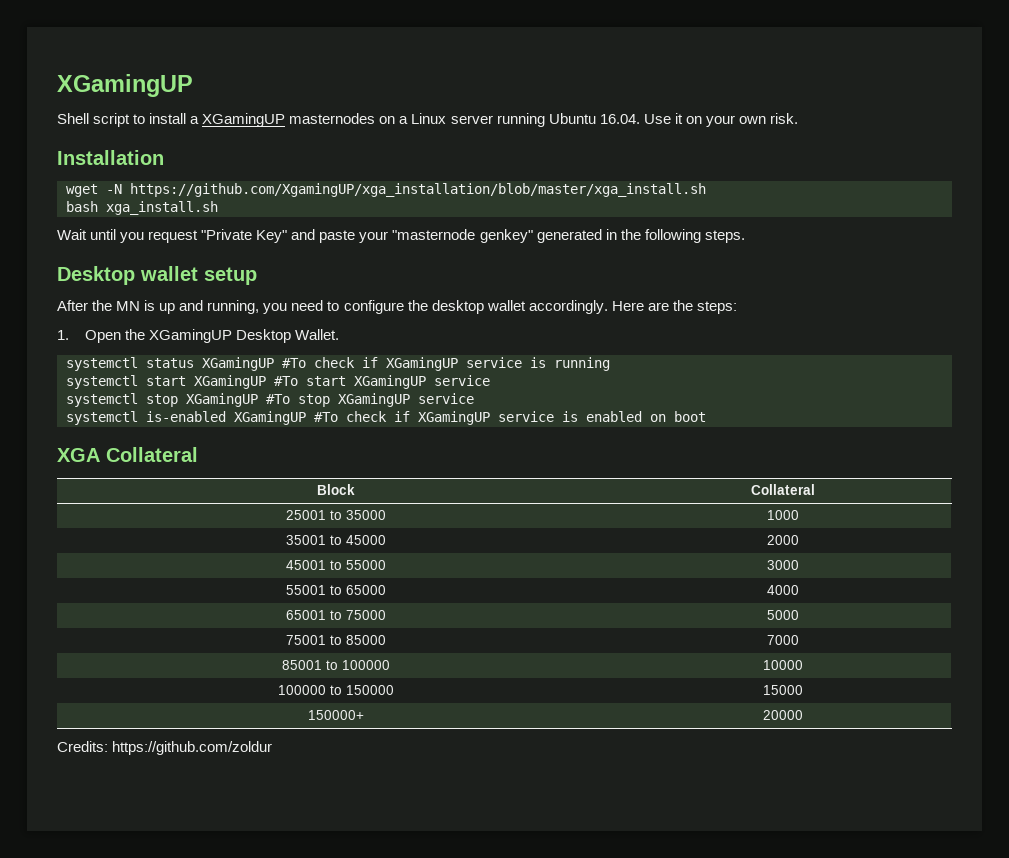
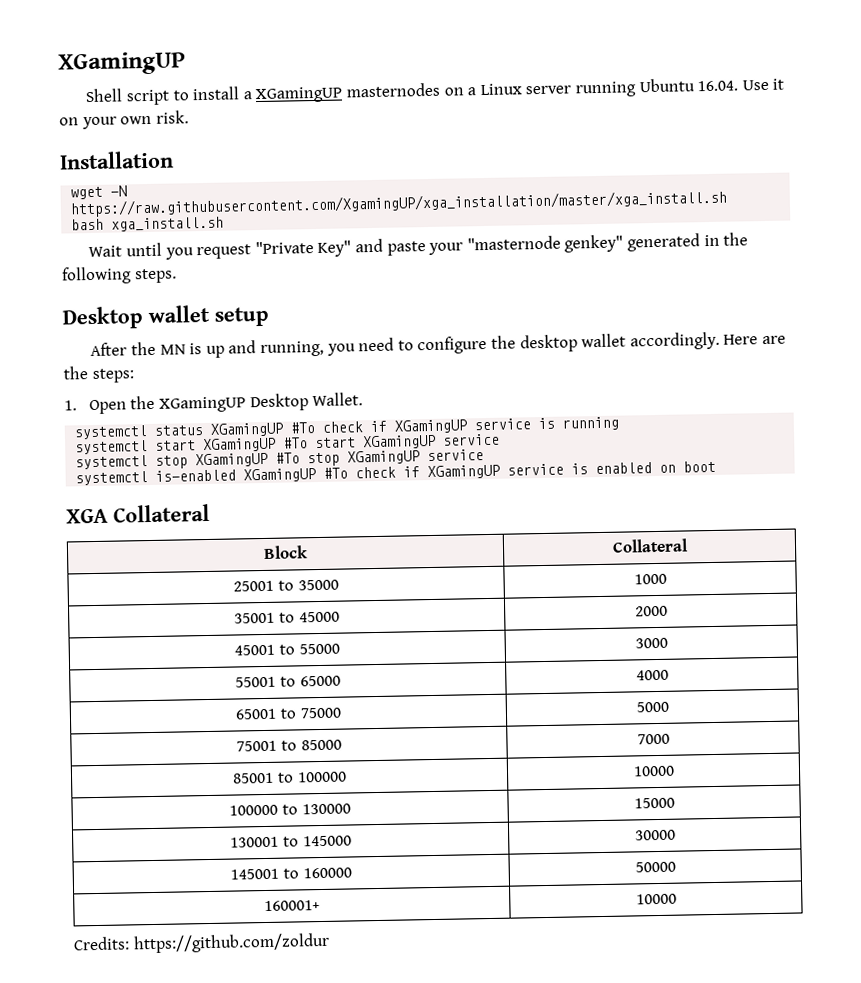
- wget -N https://github.com/XgamingUP/xga_installation/blob/master/xga_install.sh
+ wget -N https://raw.githubusercontent.com/XgamingUP/xga_installation/master/xga_install.sh
- 100000 to 150000 | 15000
+ 100000 to 130000 | 15000
- 150000+ | 20000
+ 130001 to 145000 | 30000
+ 145001 to 160000 | 50000
+ 160001+ | 10000

